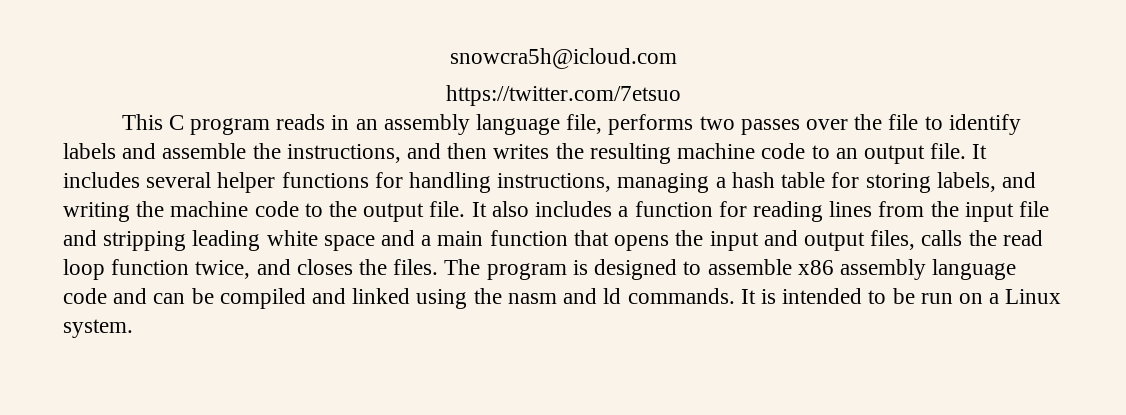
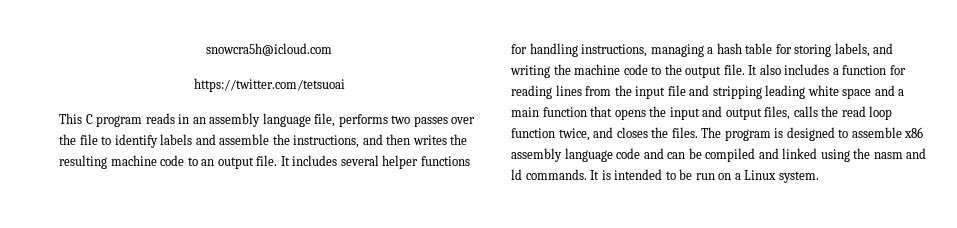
- https://twitter.com/7etsuo
+ https://twitter.com/tetsuoai

